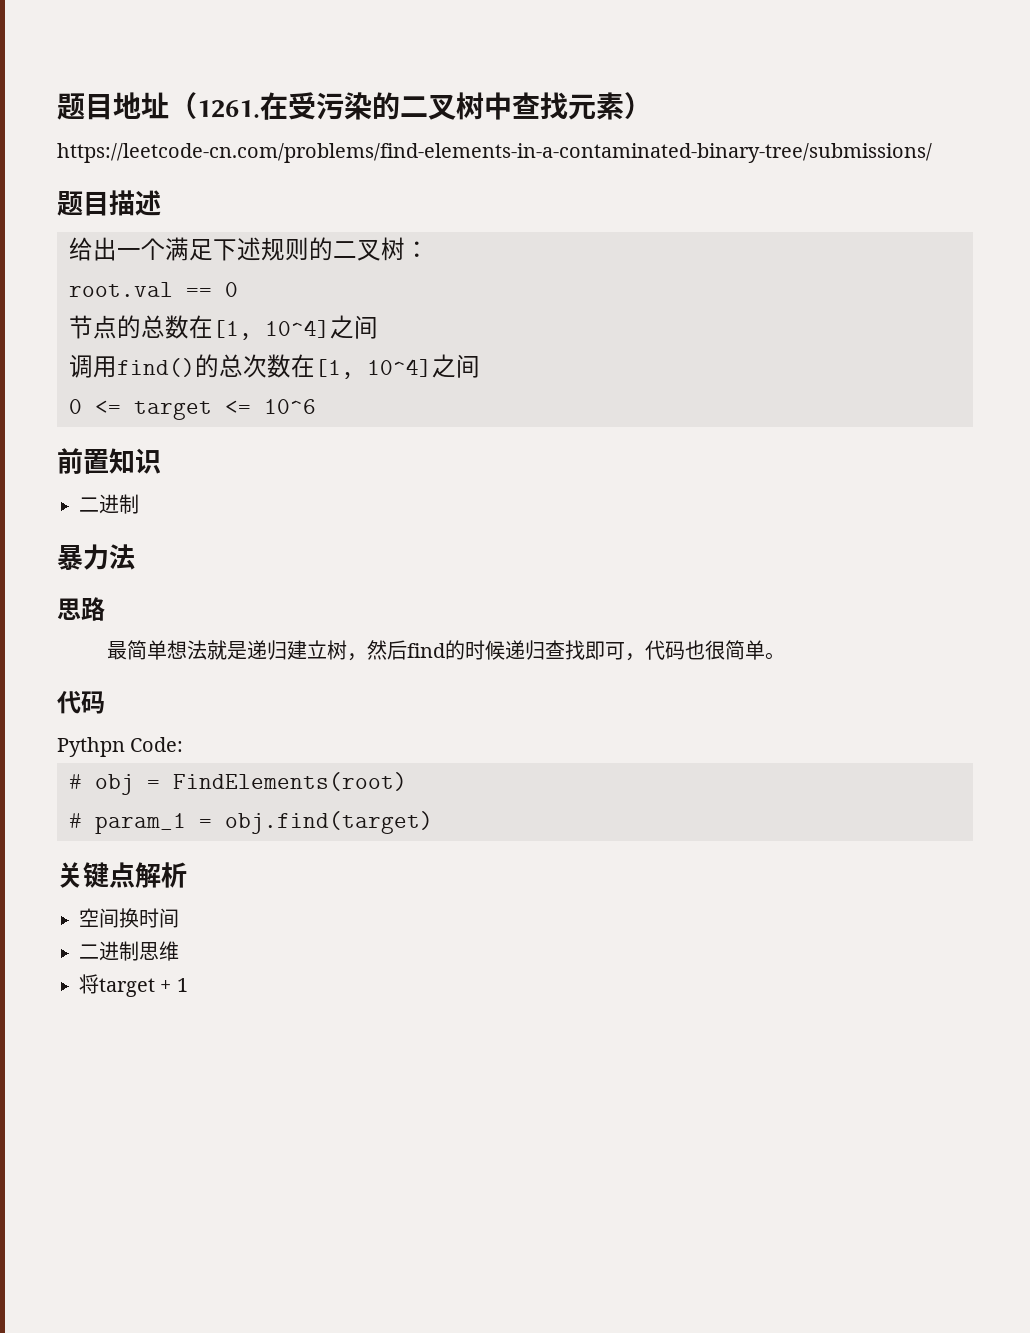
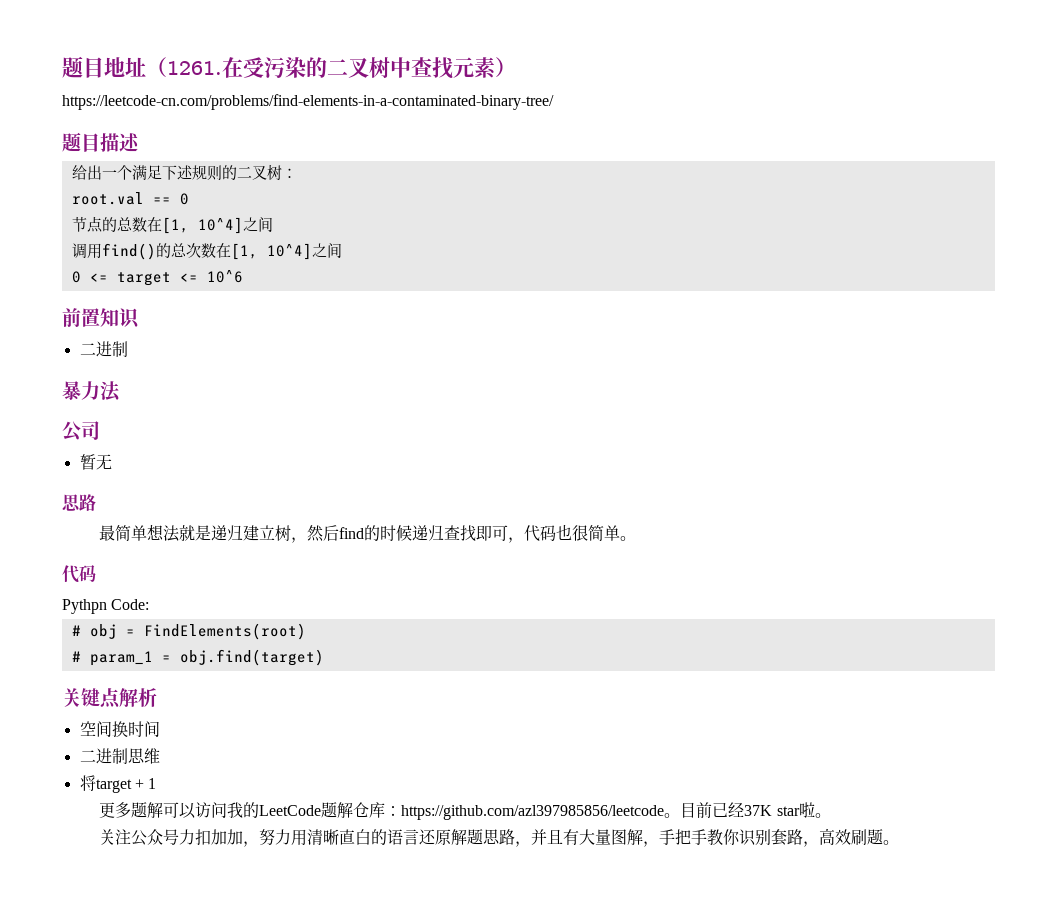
- https://leetcode-cn.com/problems/find-elements-in-a-contaminated-binary-tree/submissions/
+ https://leetcode-cn.com/problems/find-elements-in-a-contaminated-binary-tree/
+ 公司
+ 暂无
+ 更多题解可以访问我的LeetCode题解仓库：https://github.com/azl397985856/leetcode。目前已经37K star啦。
+ 关注公众号力扣加加，努力用清晰直白的语言还原解题思路，并且有大量图解，手把手教你识别套路，高效刷题。

